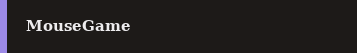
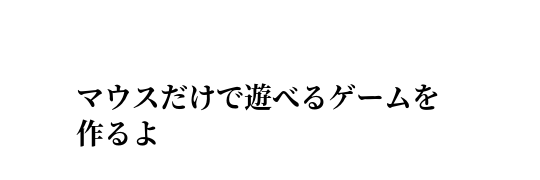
- MouseGame
+ マウスだけで遊べるゲームを作るよ

